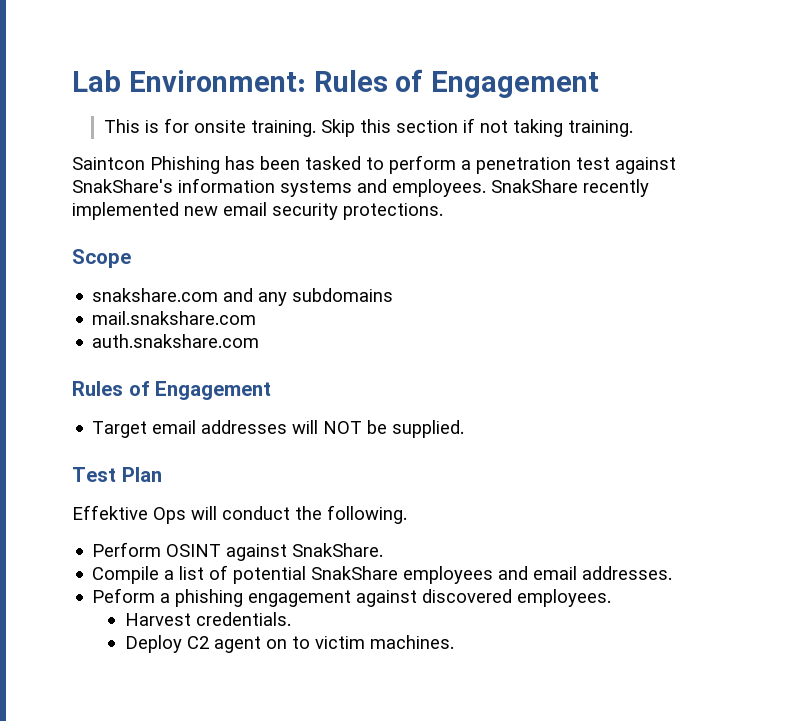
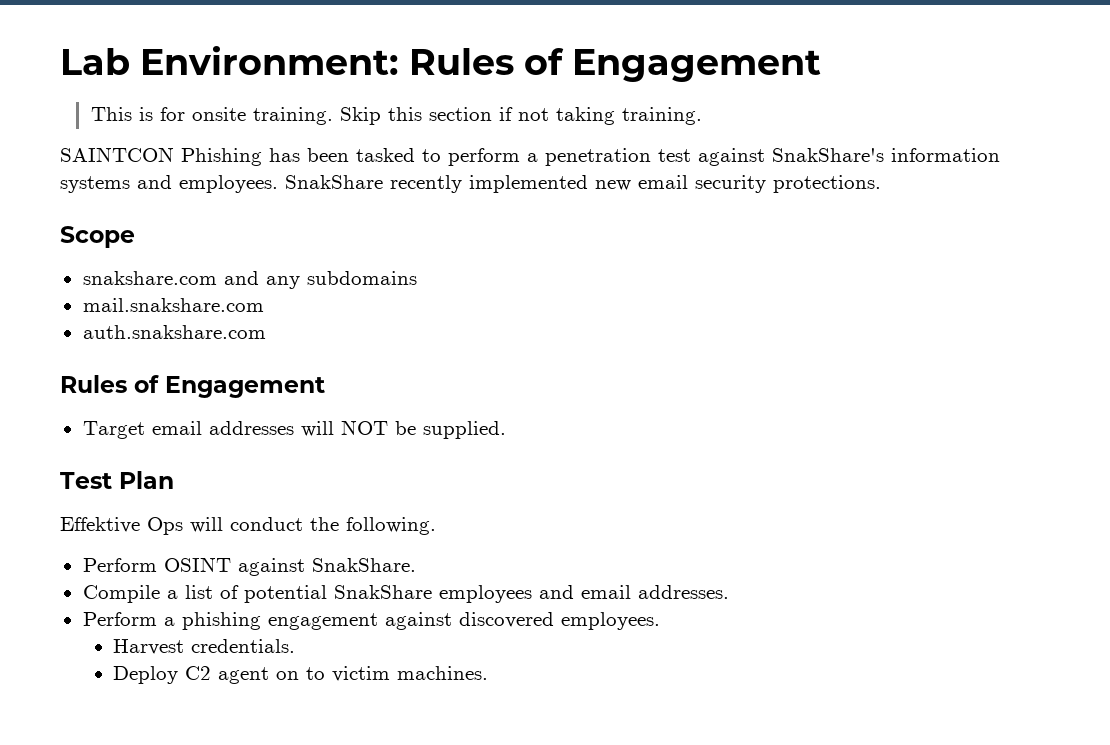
- Saintcon Phishing has been tasked to perform a penetration test against SnakShare's information systems and employees.
+ SAINTCON Phishing has been tasked to perform a penetration test against SnakShare's information systems and employees.
- Peform a phishing engagement against discovered employees.
+ Perform a phishing engagement against discovered employees.

